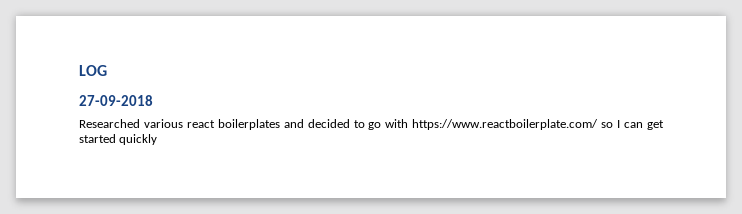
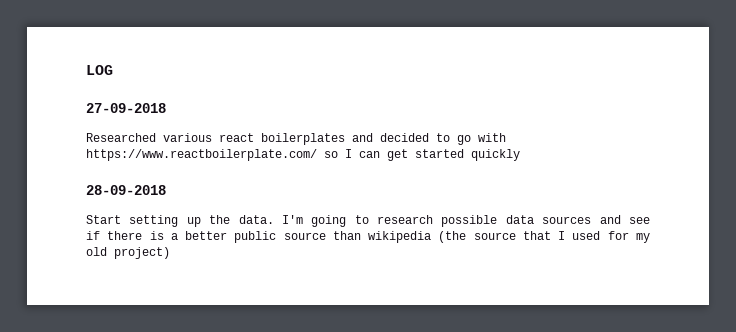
+ 28-09-2018
+ Start setting up the data. I'm going to research possible data sources and see if there is a better public source than wikipedia (the source that I used for my old project)

